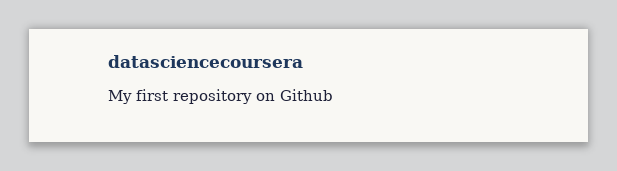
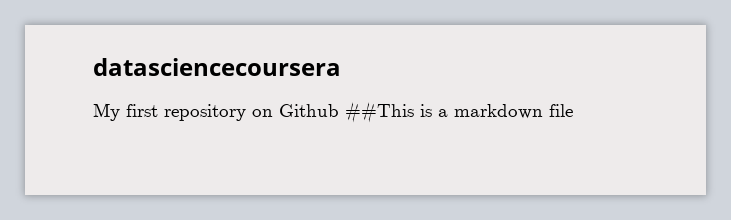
- My first repository on Github
+ My first repository on Github ##This is a markdown file

